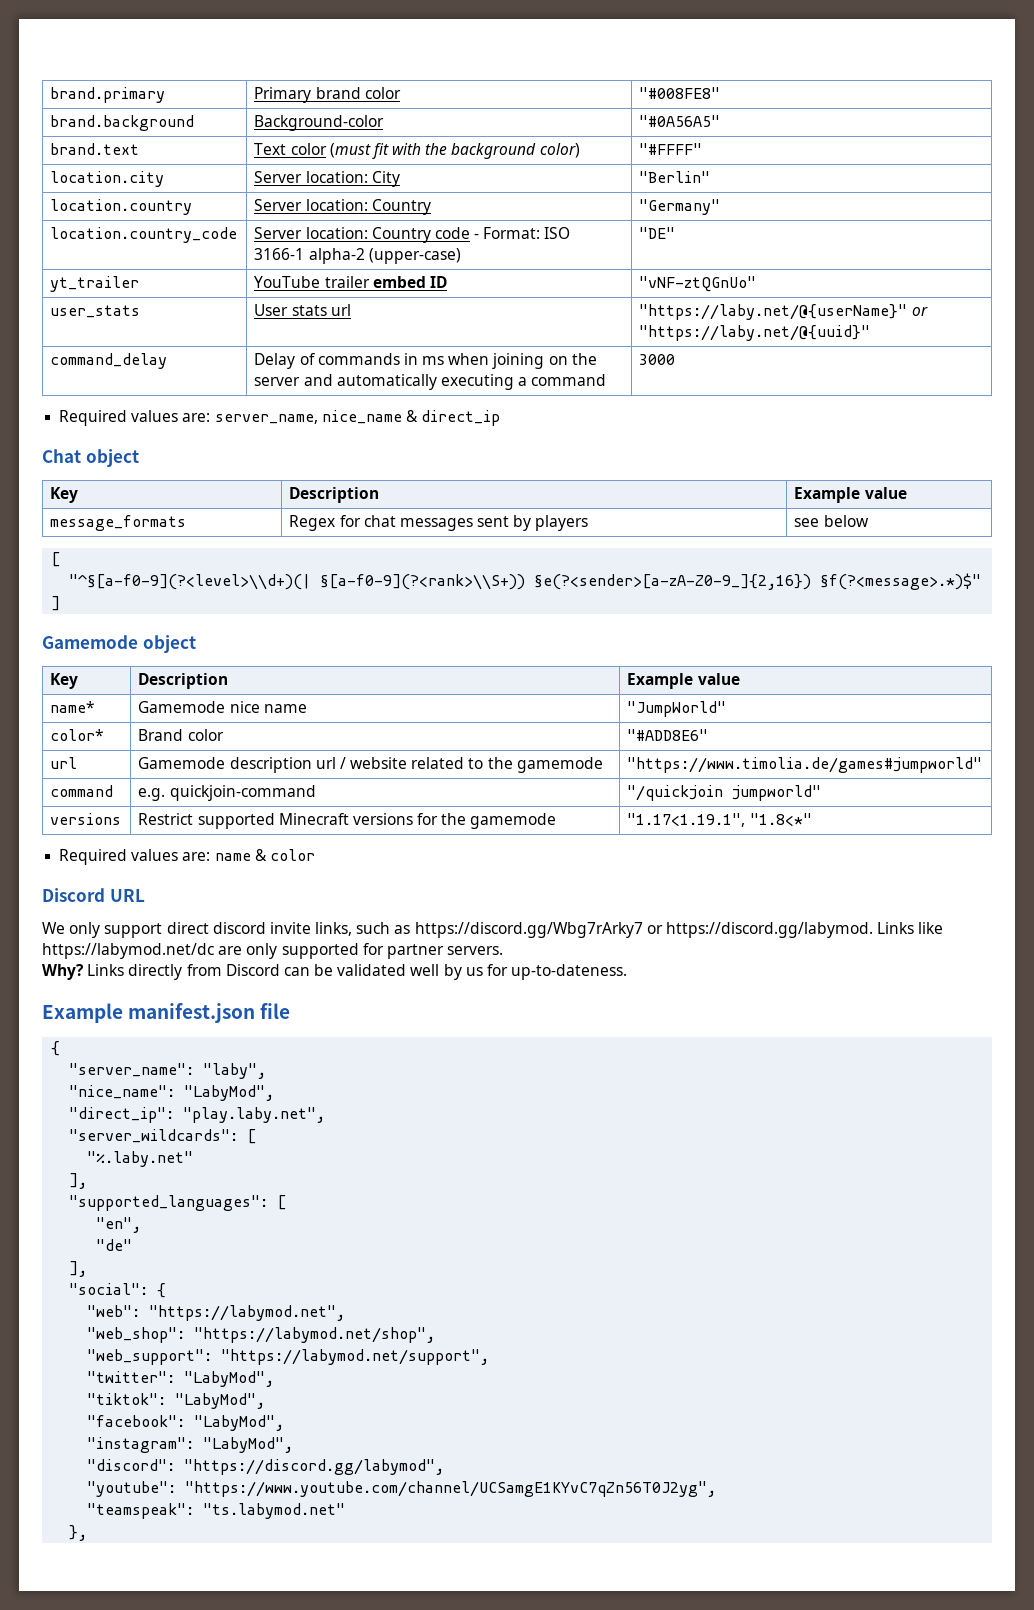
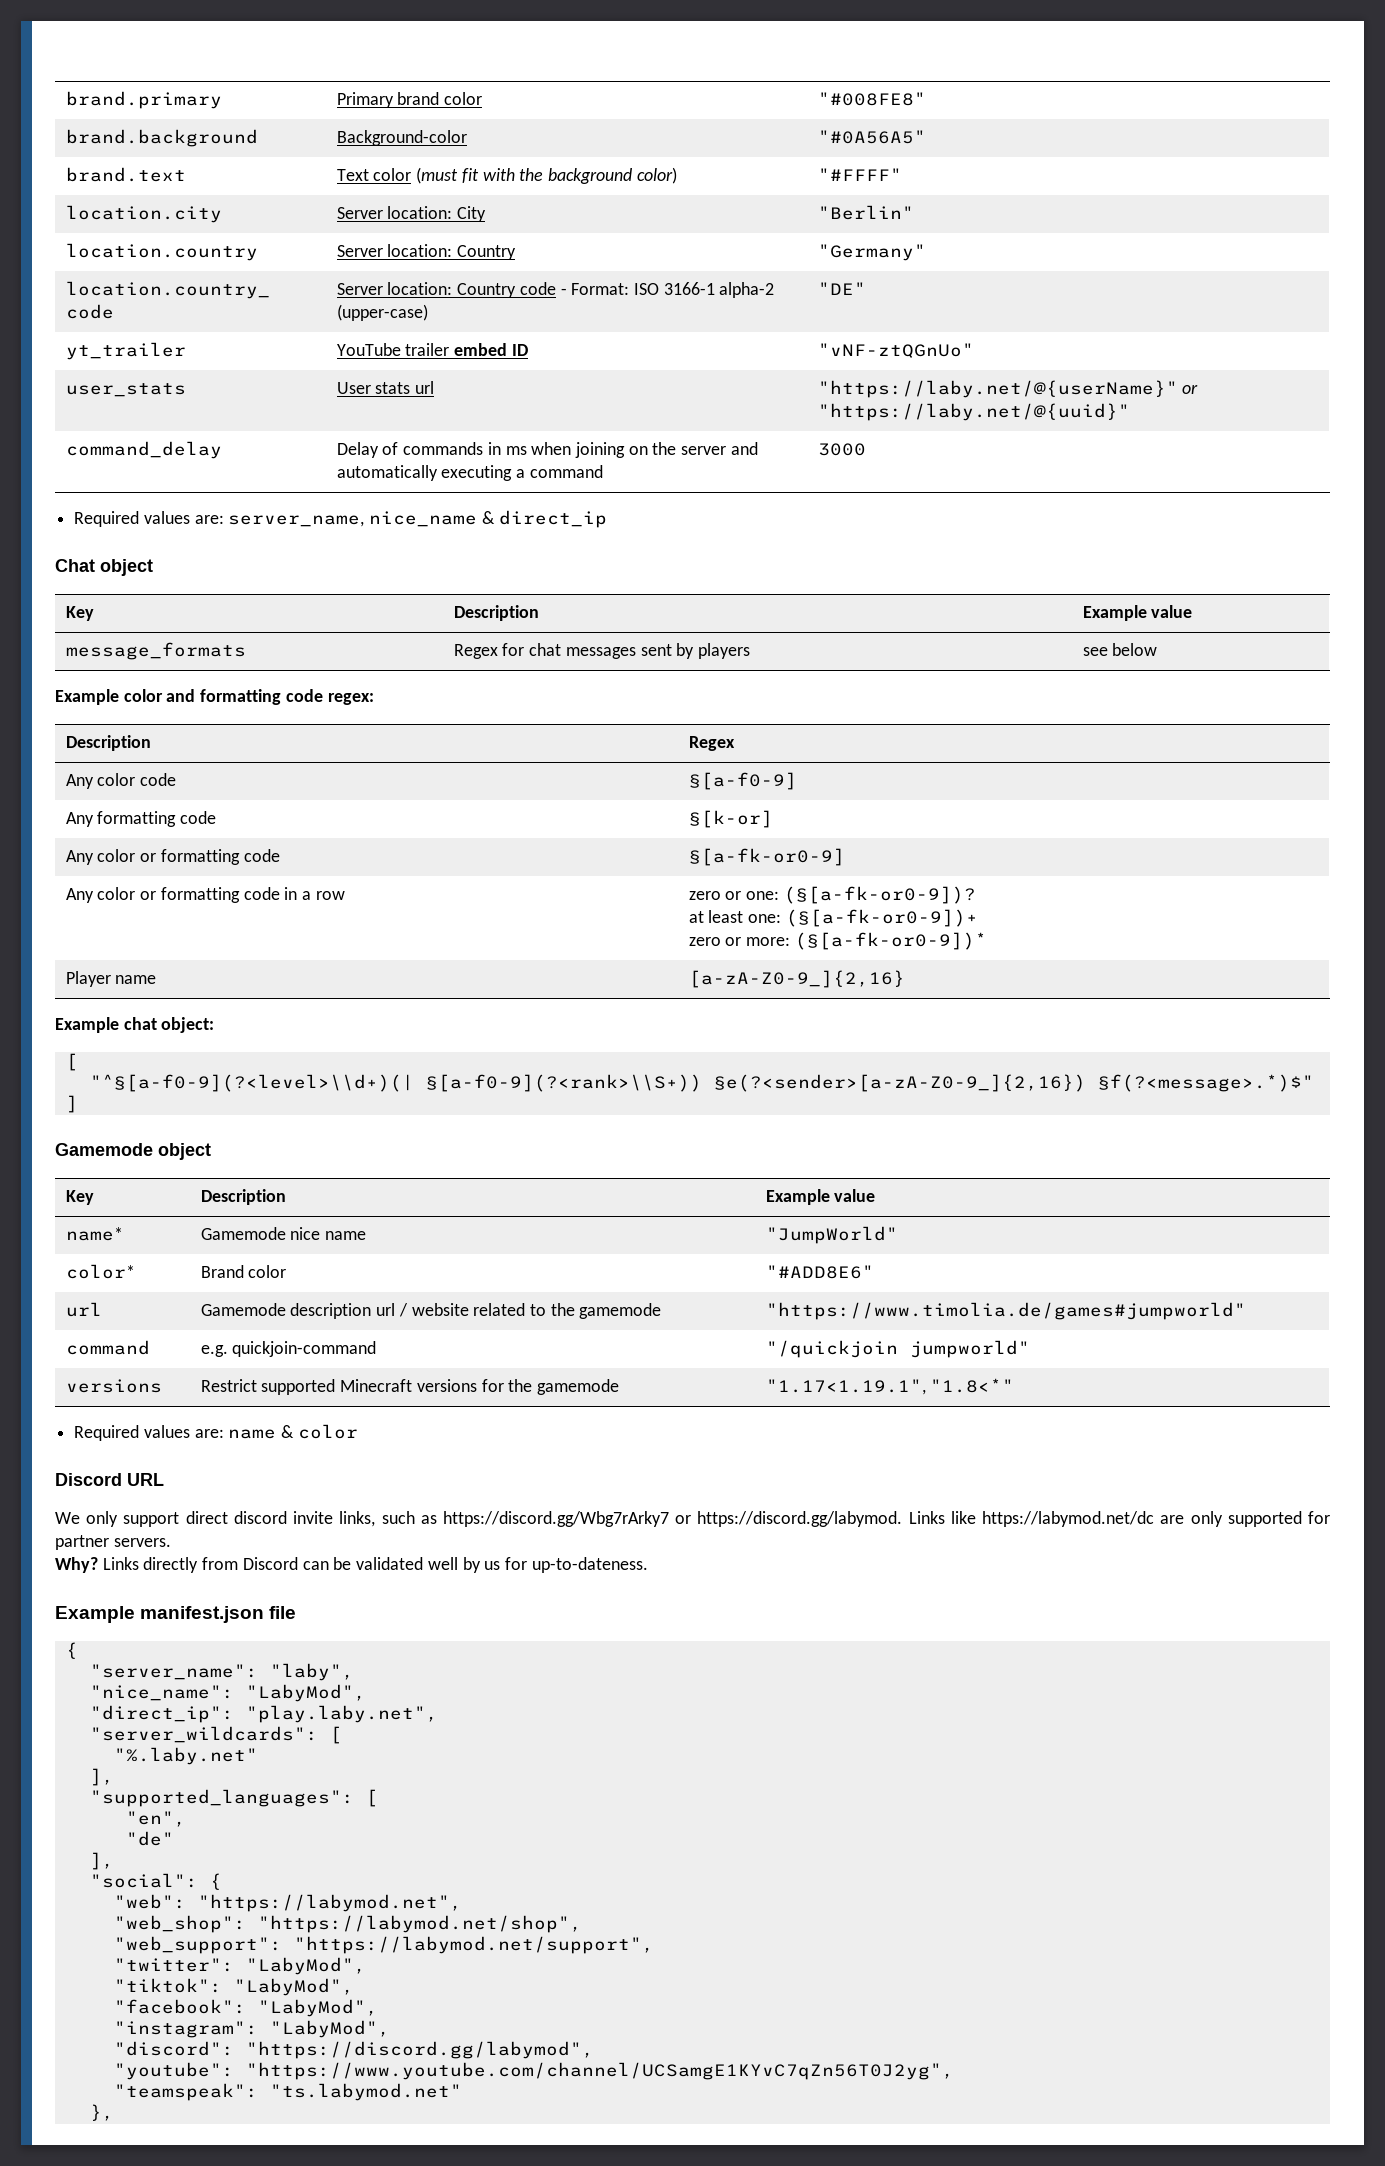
+ Example color and formatting code regex:
+ Description | Regex
+ Any color code | §[a-f0-9]
+ Any formatting code | §[k-or]
+ Any color or formatting code | §[a-fk-or0-9]
+ Any color or formatting code in a row | zero or one: (§[a-fk-or0-9])?
+ at least one: (§[a-fk-or0-9])+
+ zero or more: (§[a-fk-or0-9])*
+ Player name | [a-zA-Z0-9_]{2,16}
+ Example chat object:

